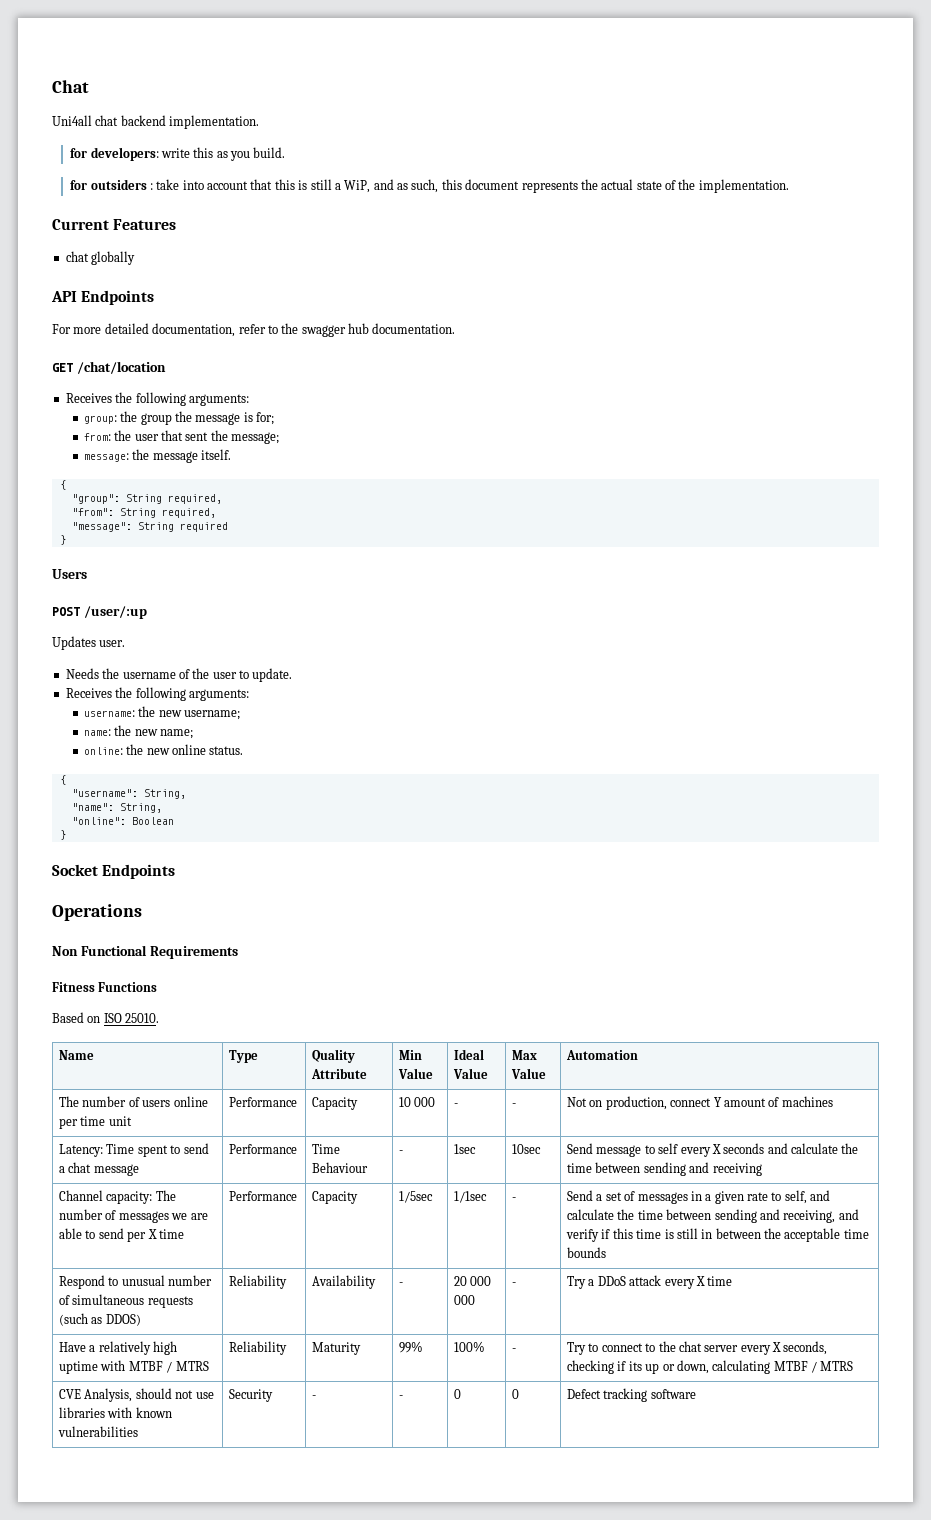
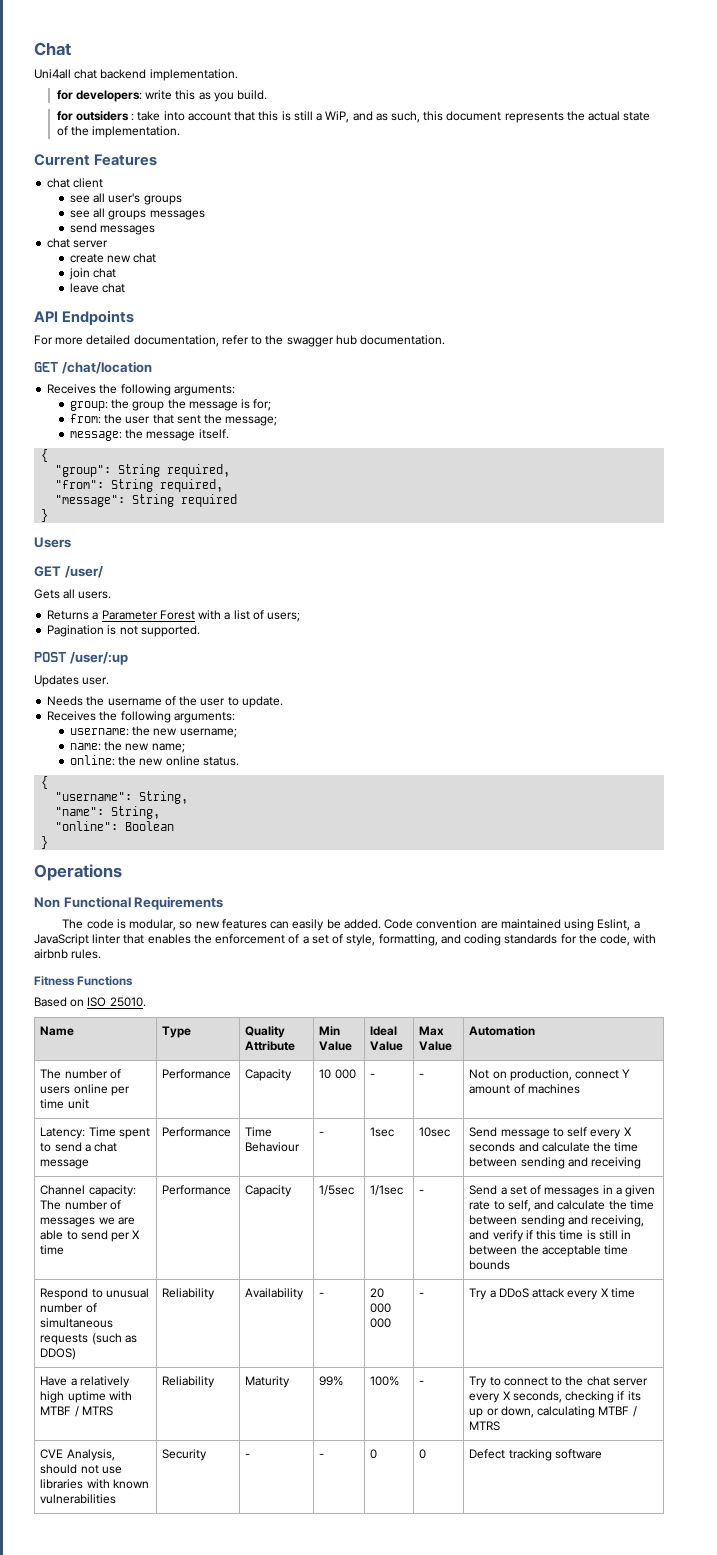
- chat globally
+ chat client
+ see all user's groups
+ see all groups messages
+ send messages
+ chat server
+ create new chat
+ join chat
+ leave chat
+ GET /user/
+ Gets all users.
+ Returns a Parameter Forest with a list of users;
+ Pagination is not supported.
- Socket Endpoints
+ The code is modular, so new features can easily be added. Code convention are maintained using Eslint, a JavaScript linter that enables the enforcement of a set of style, formatting, and coding standards for the code, with airbnb rules.

